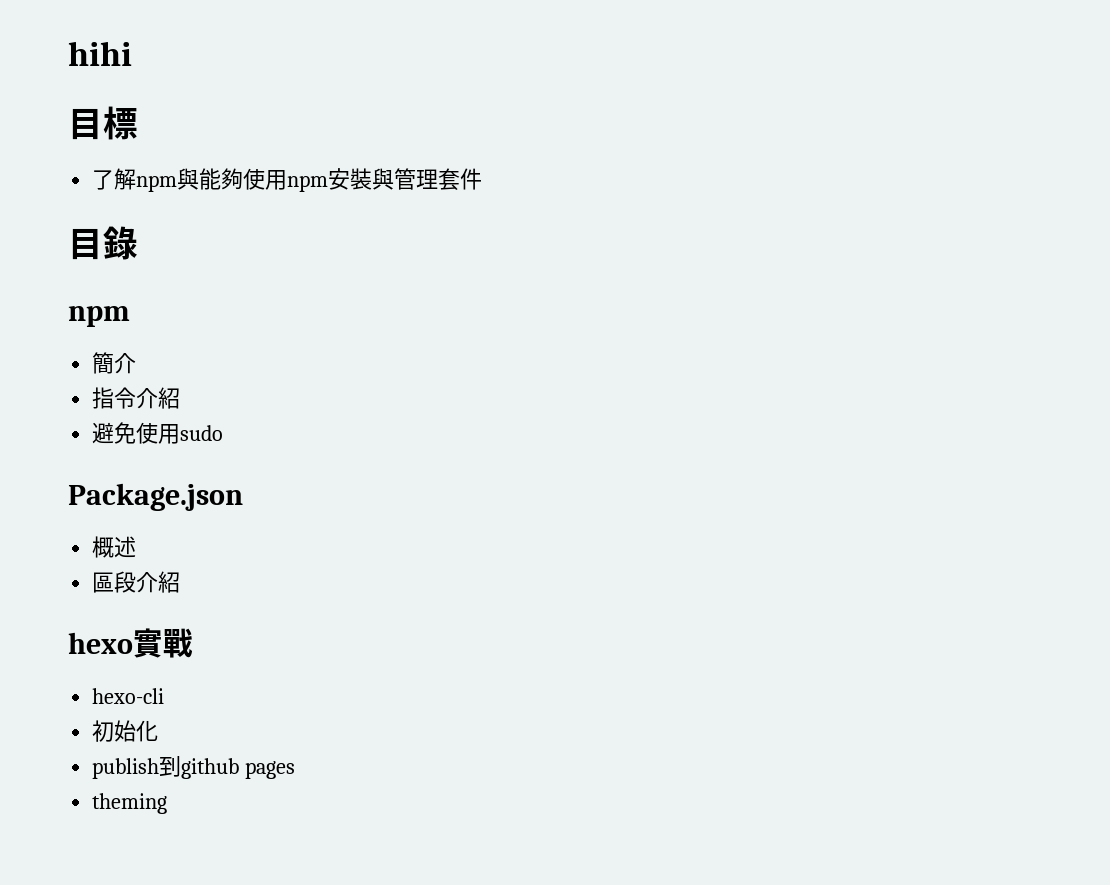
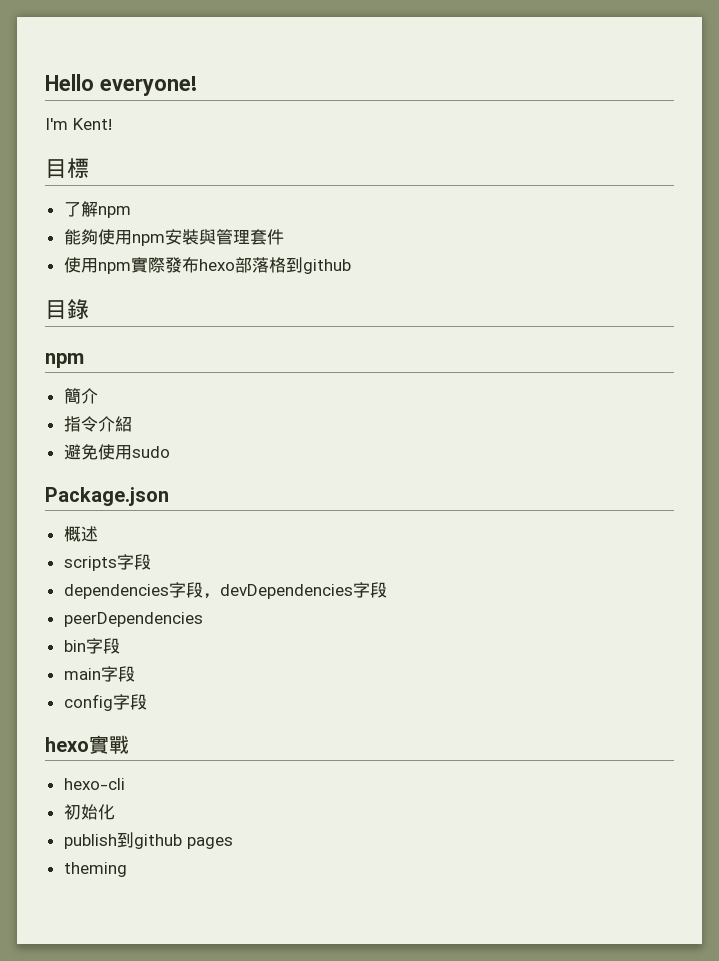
- hihi
+ Hello everyone!
+ I'm Kent!
- 了解npm與能夠使用npm安裝與管理套件
+ 了解npm
+ 能夠使用npm安裝與管理套件
+ 使用npm實際發布hexo部落格到github
- 區段介紹
+ scripts字段
+ dependencies字段，devDependencies字段
+ peerDependencies
+ bin字段
+ main字段
+ config字段

